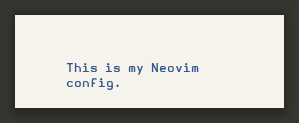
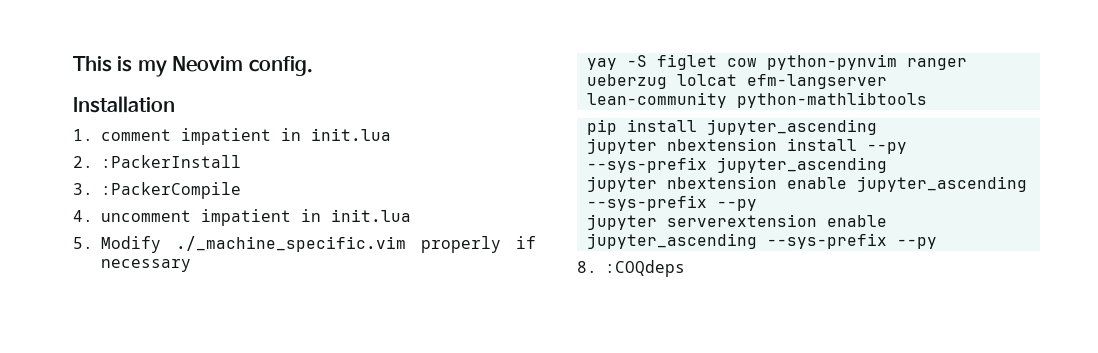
+ Installation
+ 1. comment impatient in init.lua
+ 2. :PackerInstall
+ 3. :PackerCompile
+ 4. uncomment impatient in init.lua
+ 5. Modify ./_machine_specific.vim properly if necessary
+ yay -S figlet cow python-pynvim ranger ueberzug lolcat efm-langserver lean-community python-mathlibtools
+ pip install jupyter_ascending
+ jupyter nbextension install --py --sys-prefix jupyter_ascending
+ jupyter nbextension enable jupyter_ascending --sys-prefix --py
+ jupyter serverextension enable jupyter_ascending --sys-prefix --py
+ 8. :COQdeps

